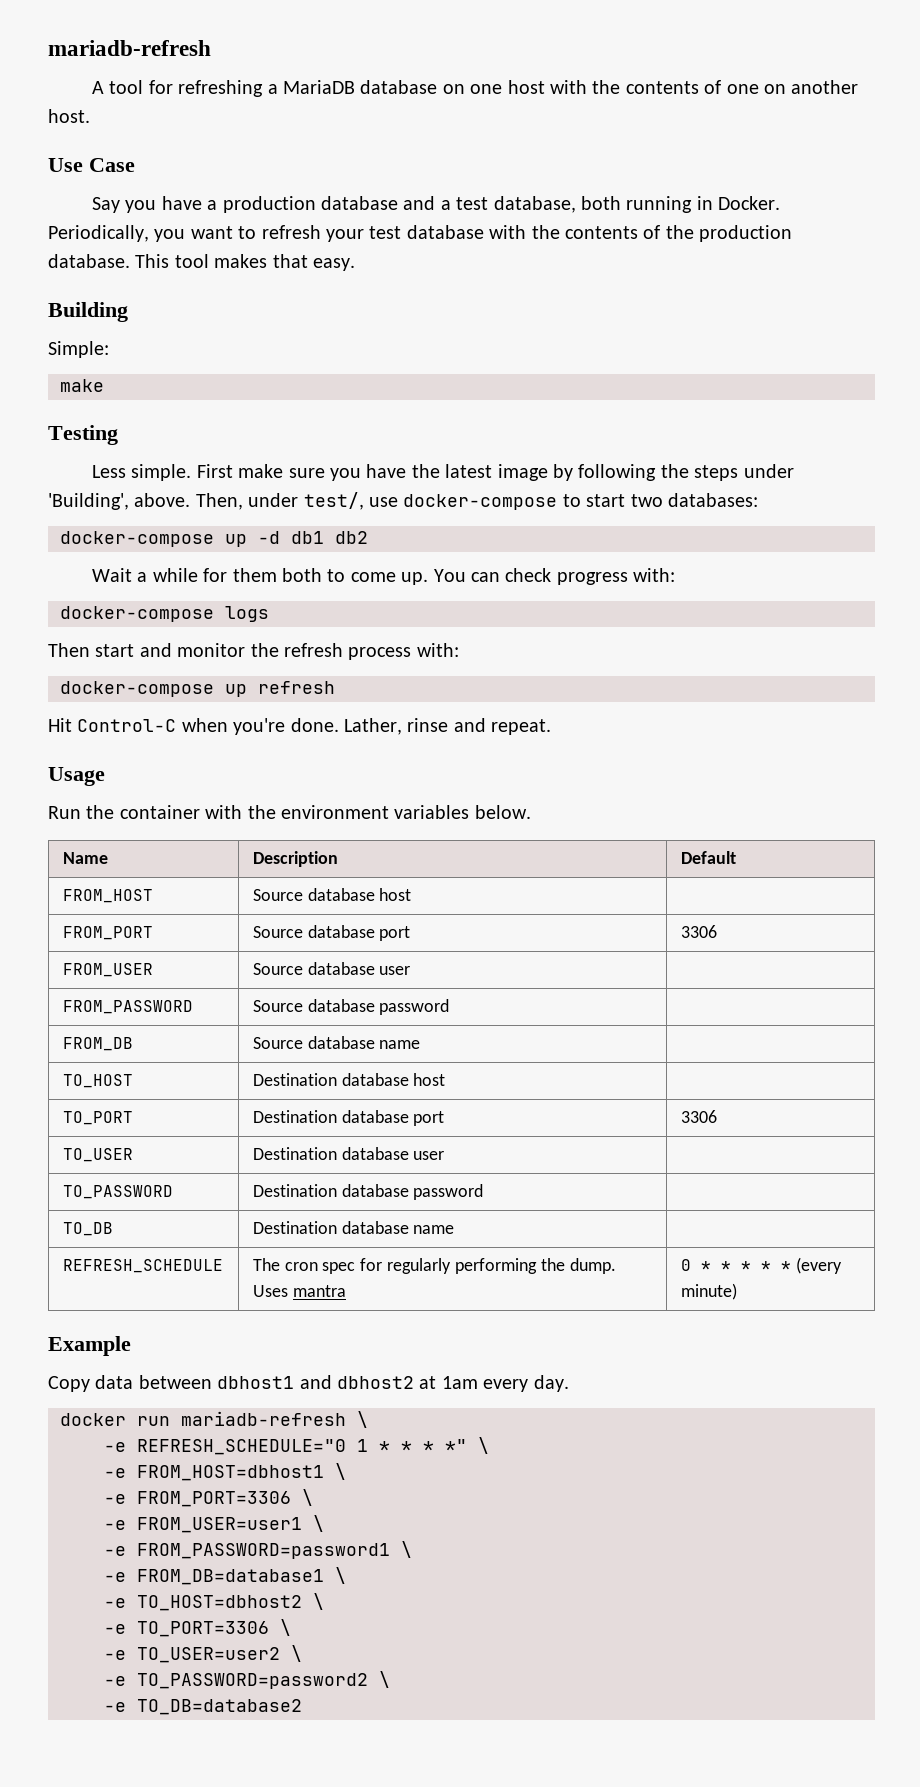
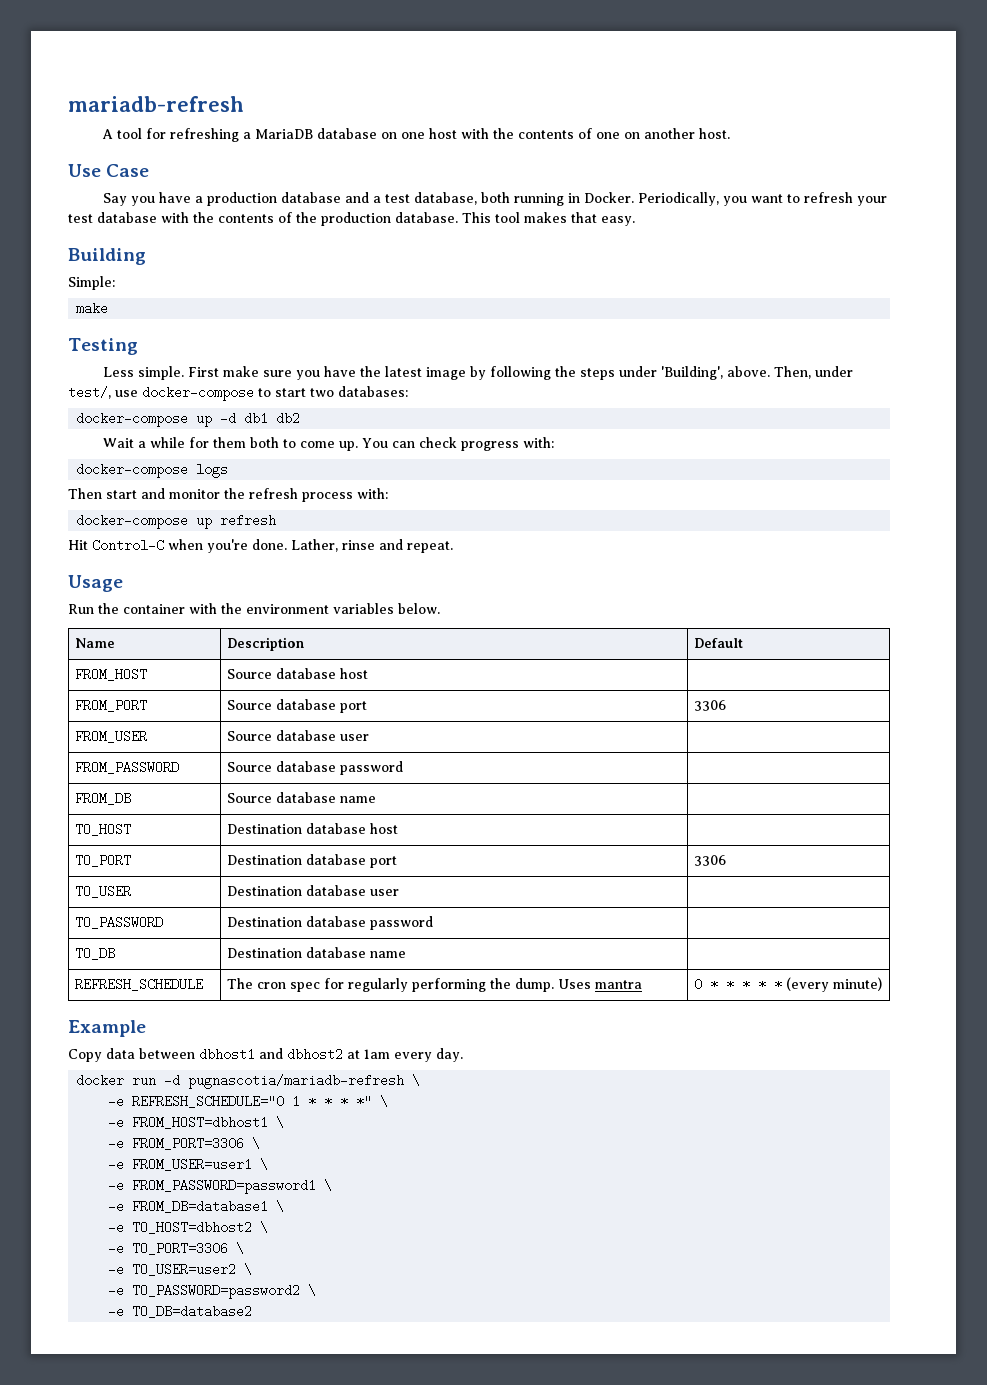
- docker run mariadb-refresh \
+ docker run -d pugnascotia/mariadb-refresh \

